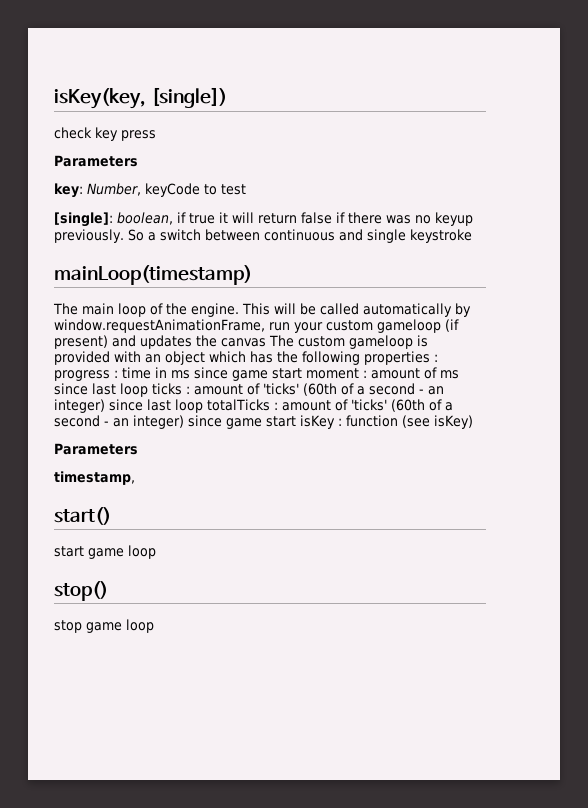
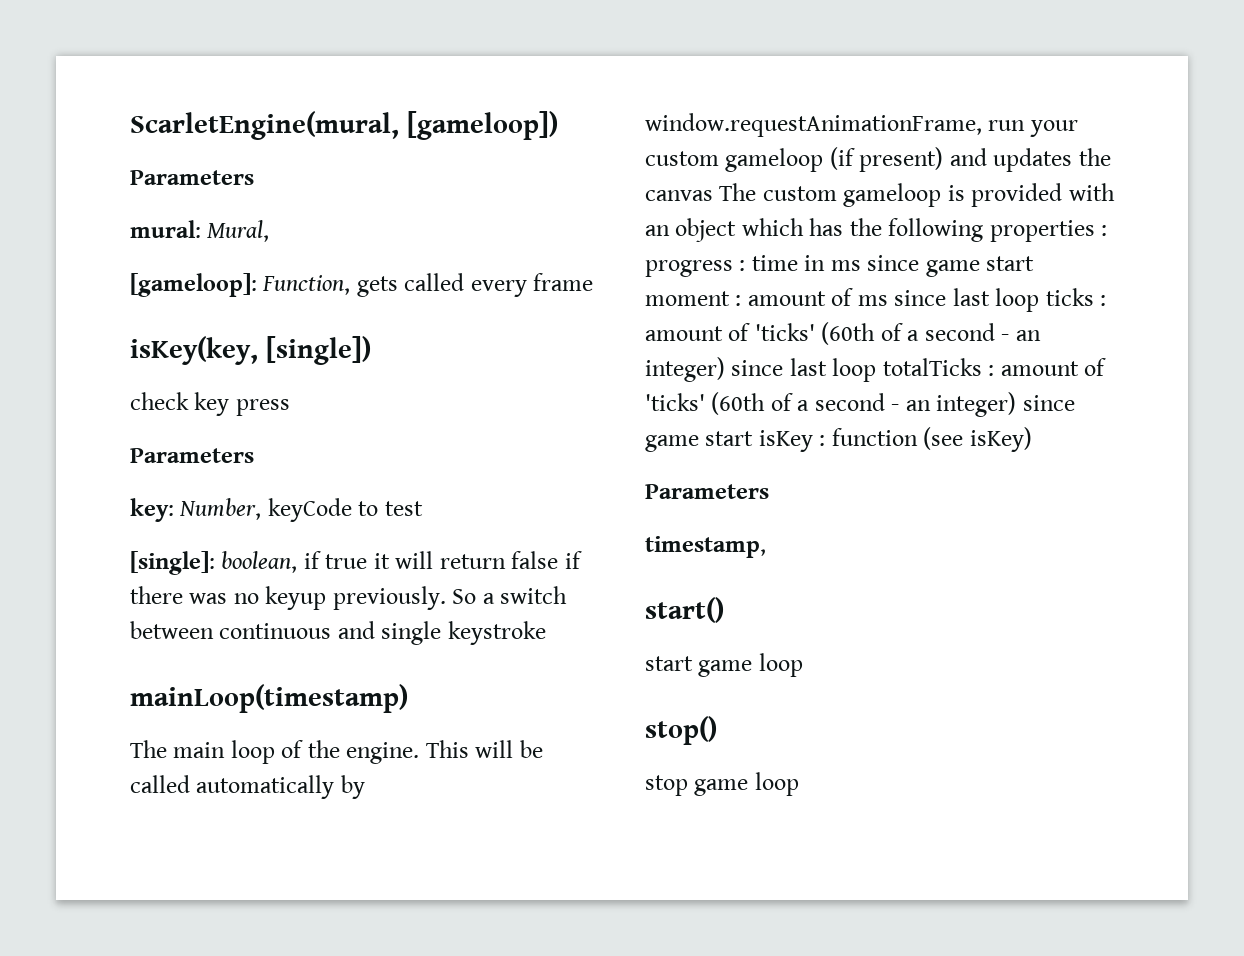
+ ScarletEngine(mural, [gameloop])
+ Parameters
+ mural: Mural,
+ [gameloop]: Function, gets called every frame

